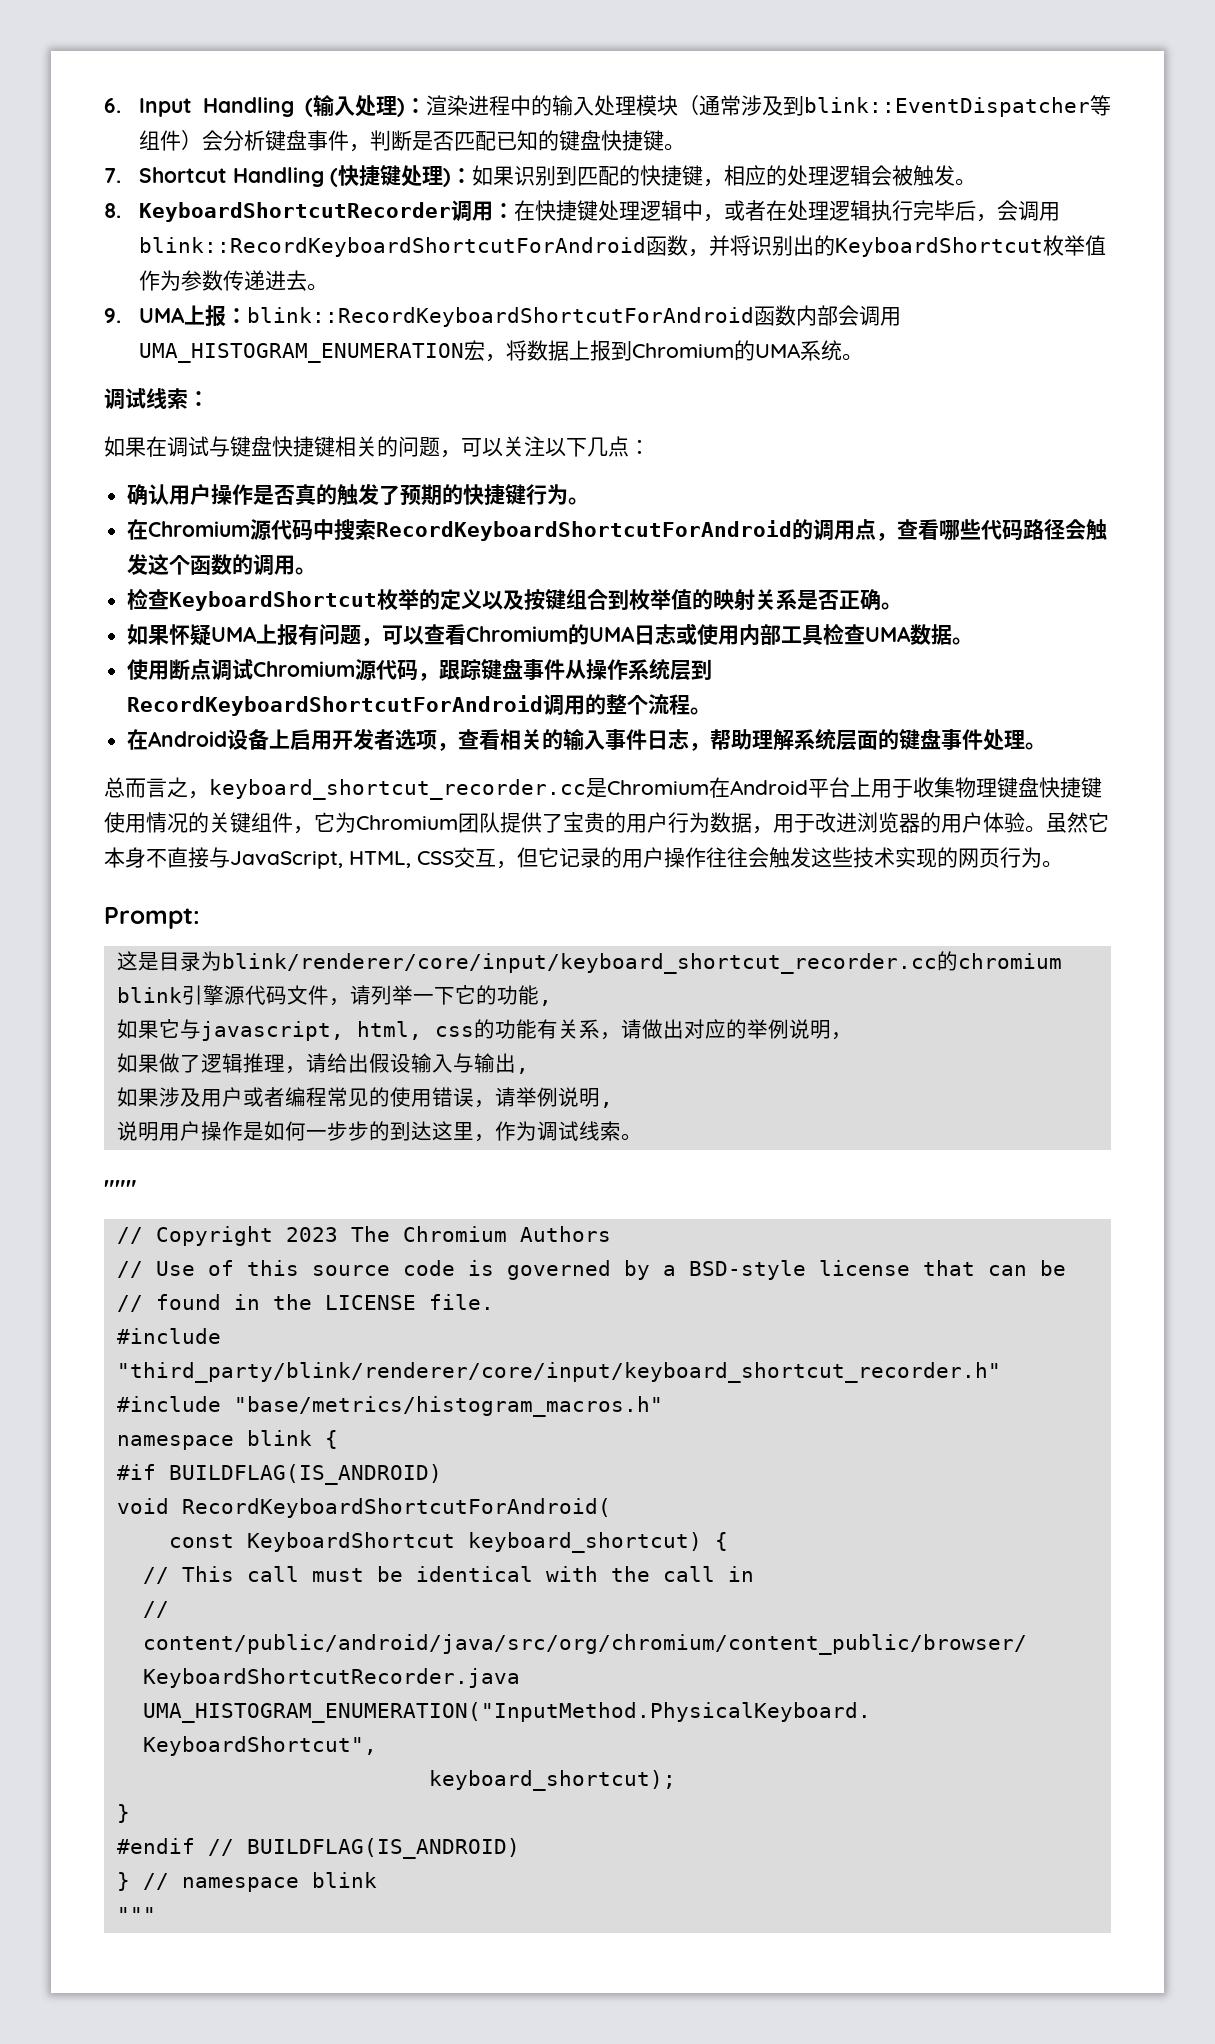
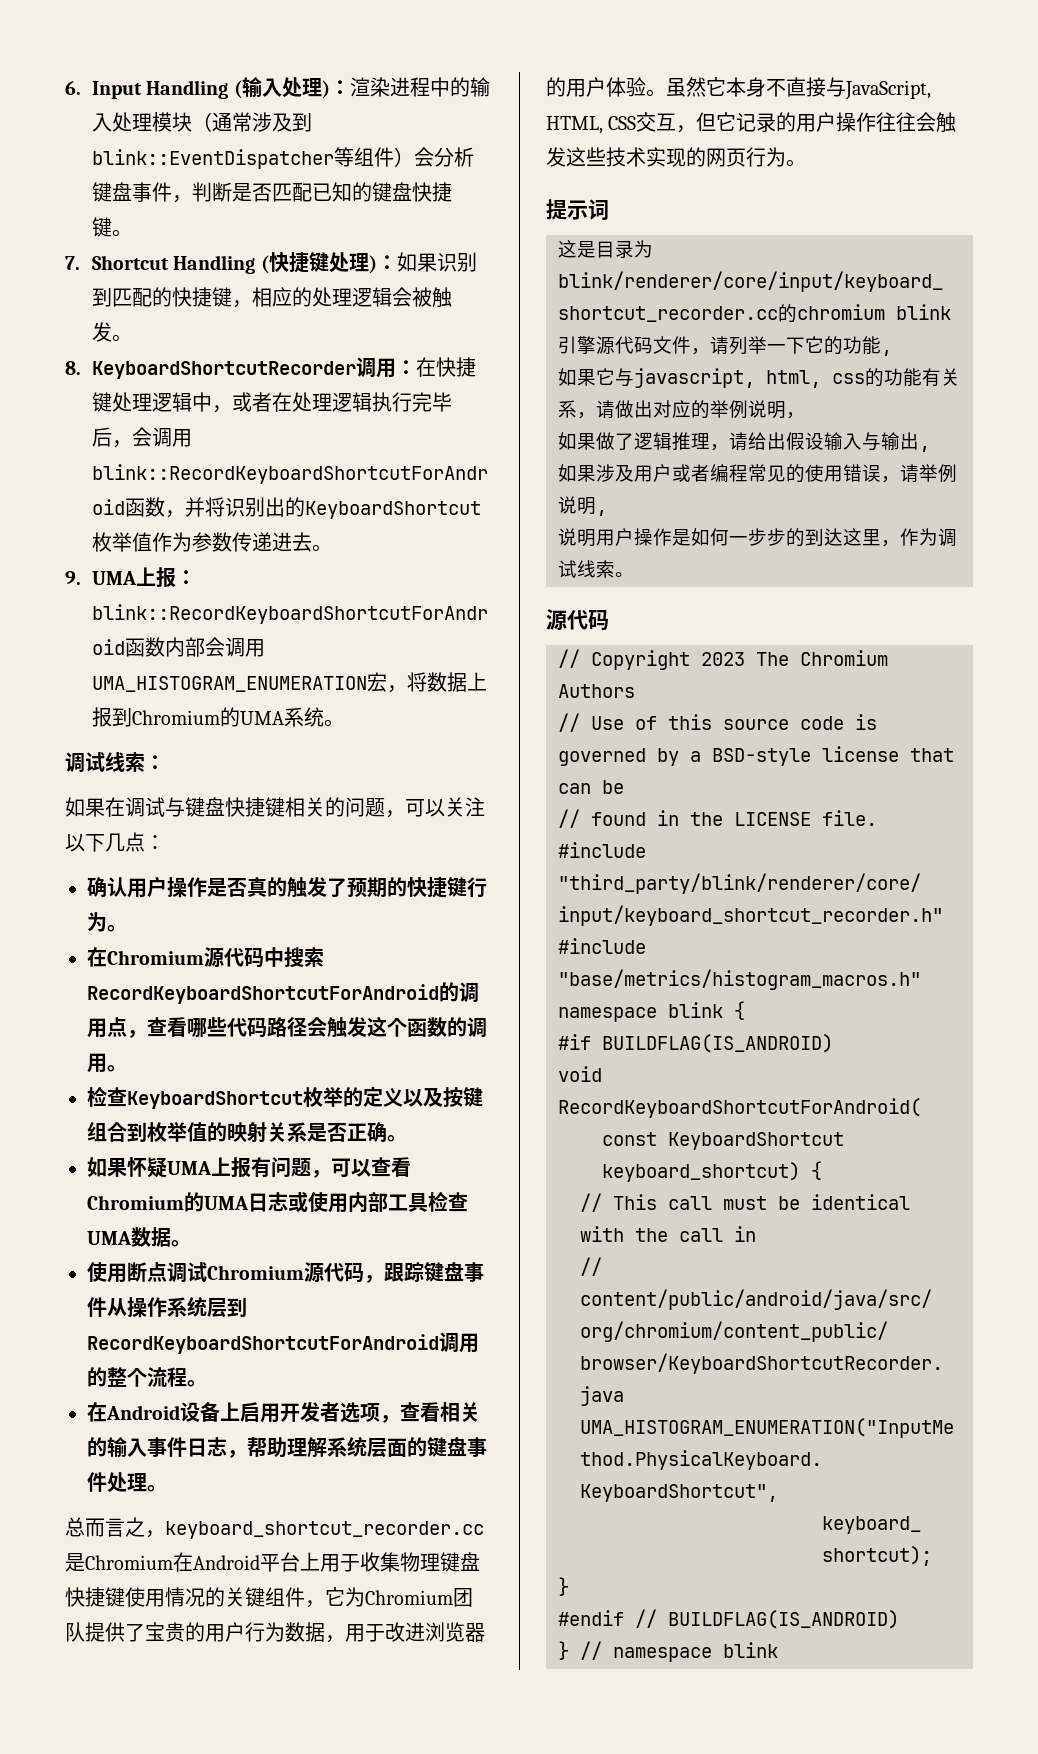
- Prompt:
+ 提示词
  说明用户操作是如何一步步的到达这里，作为调试线索。
- """
+ 源代码
  } // namespace blink
- """

